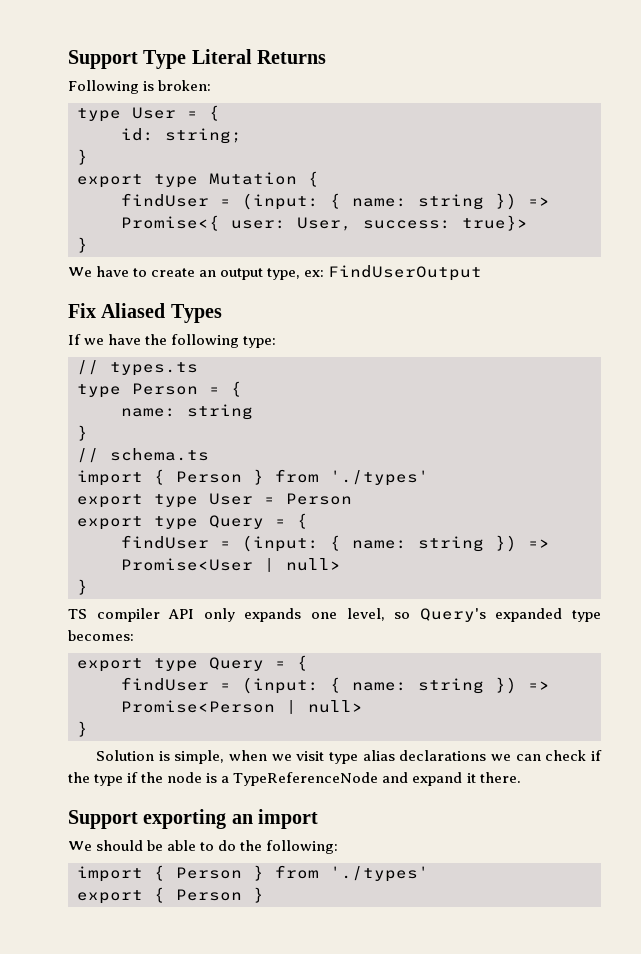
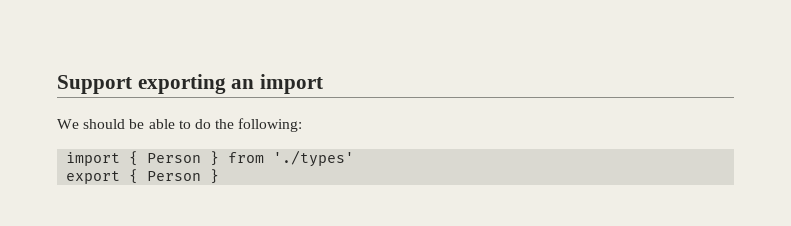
- Support Type Literal Returns
- Following is broken:
- type User = {
- id: string;
- }
- export type Mutation {
- findUser = (input: { name: string }) => Promise<{ user: User, success: true}>
- }
- We have to create an output type, ex: FindUserOutput
- Fix Aliased Types
- If we have the following type:
- // types.ts
- type Person = {
- name: string
- }
- // schema.ts
- import { Person } from './types'
- export type User = Person
- export type Query = {
- findUser = (input: { name: string }) => Promise<User | null>
- }
- TS compiler API only expands one level, so Query's expanded type becomes:
- export type Query = {
- findUser = (input: { name: string }) => Promise<Person | null>
- }
- Solution is simple, when we visit type alias declarations we can check if the type if the node is a TypeReferenceNode and expand it there.

